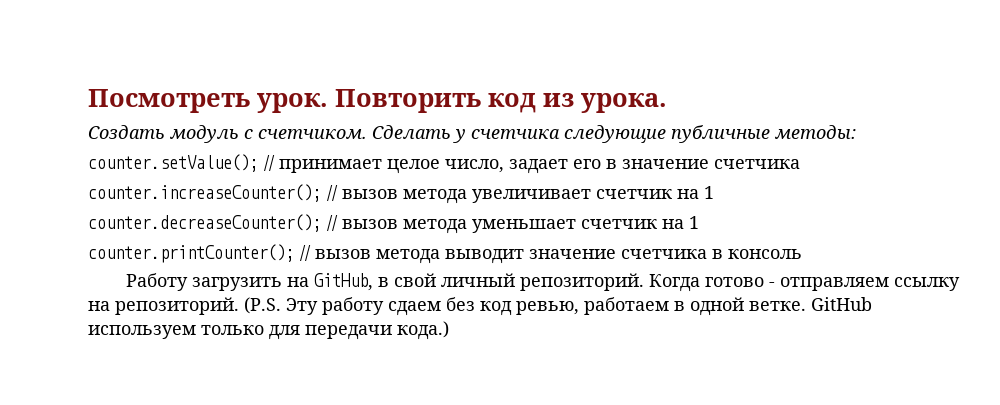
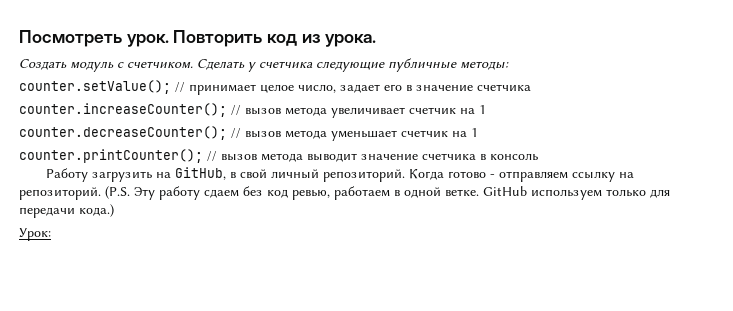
+ Урок:

